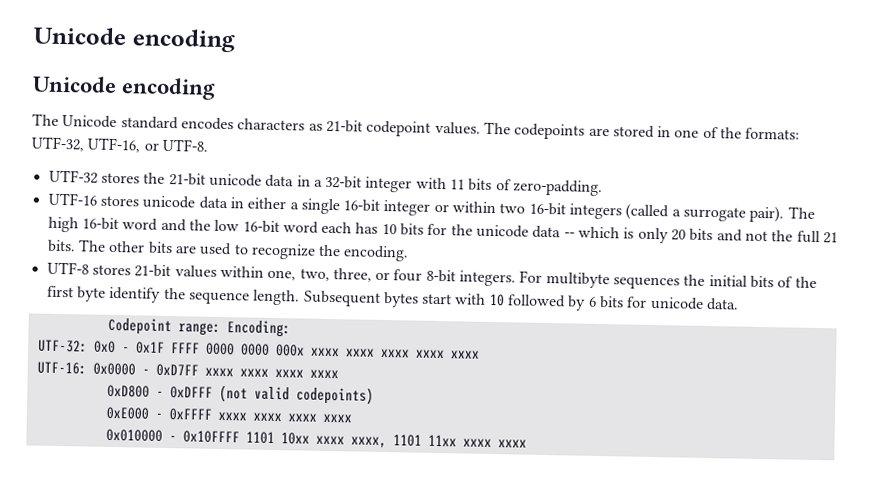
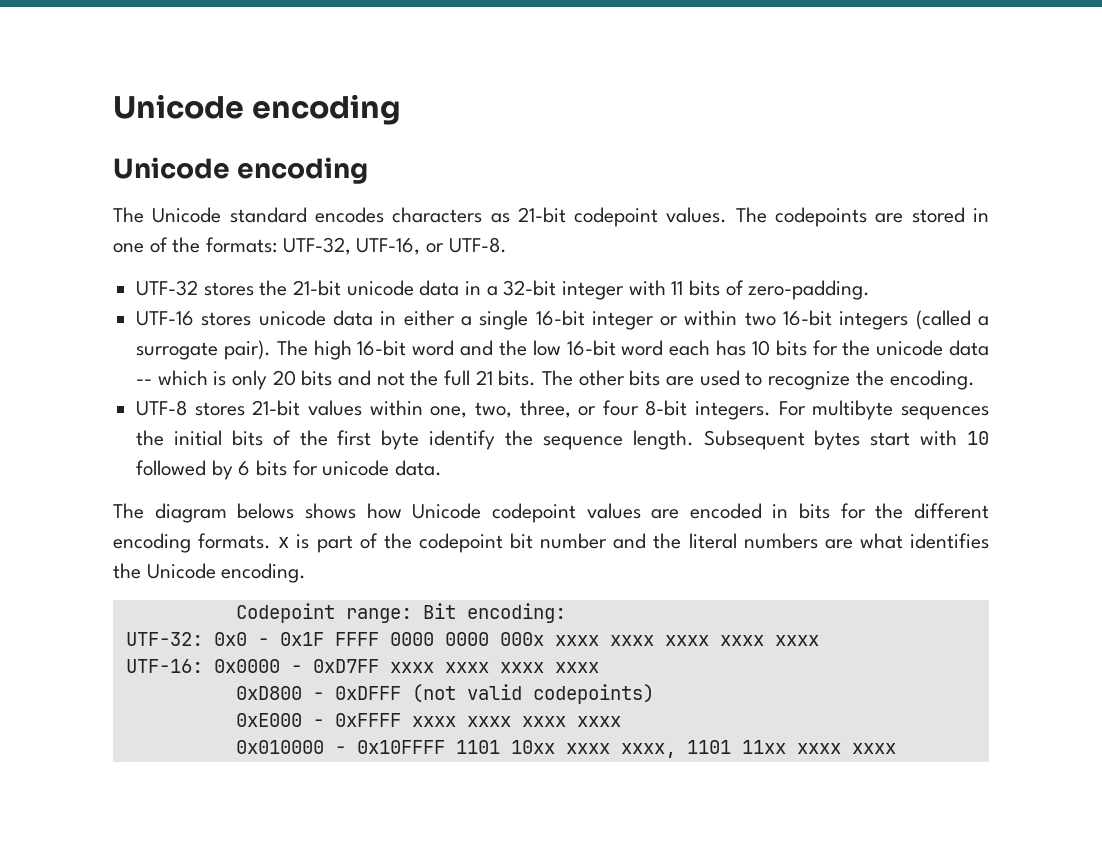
+ The diagram belows shows how Unicode codepoint values are encoded in bits for the different encoding formats. x is part of the codepoint bit number and the literal numbers are what identifies the Unicode encoding.
- Codepoint range: Encoding:
+ Codepoint range: Bit encoding:

